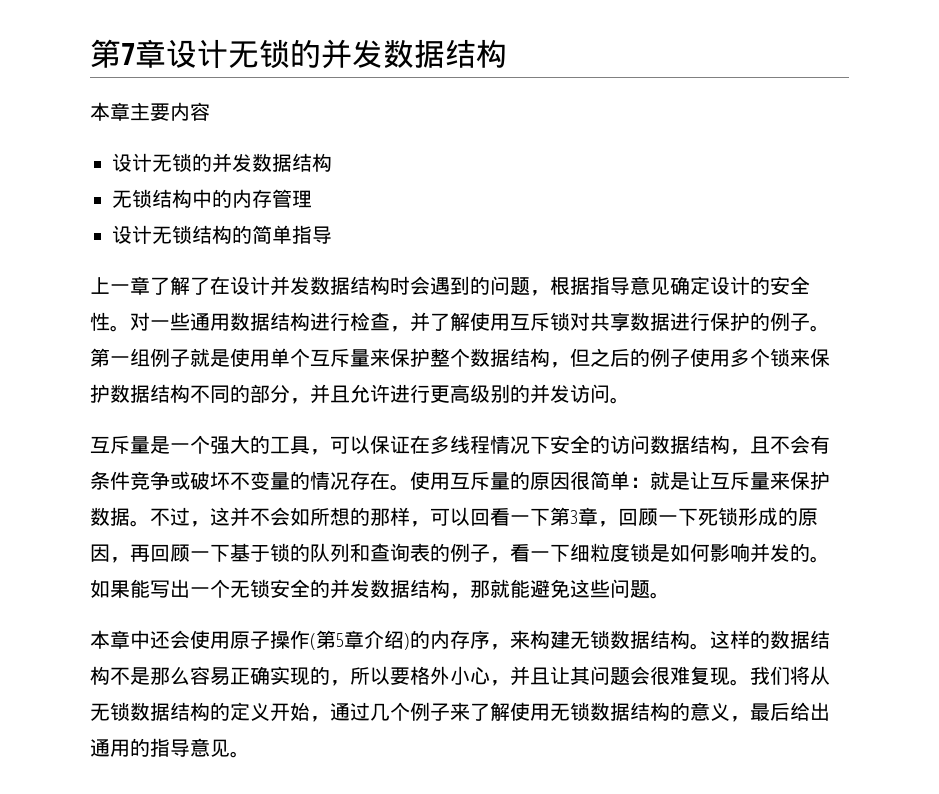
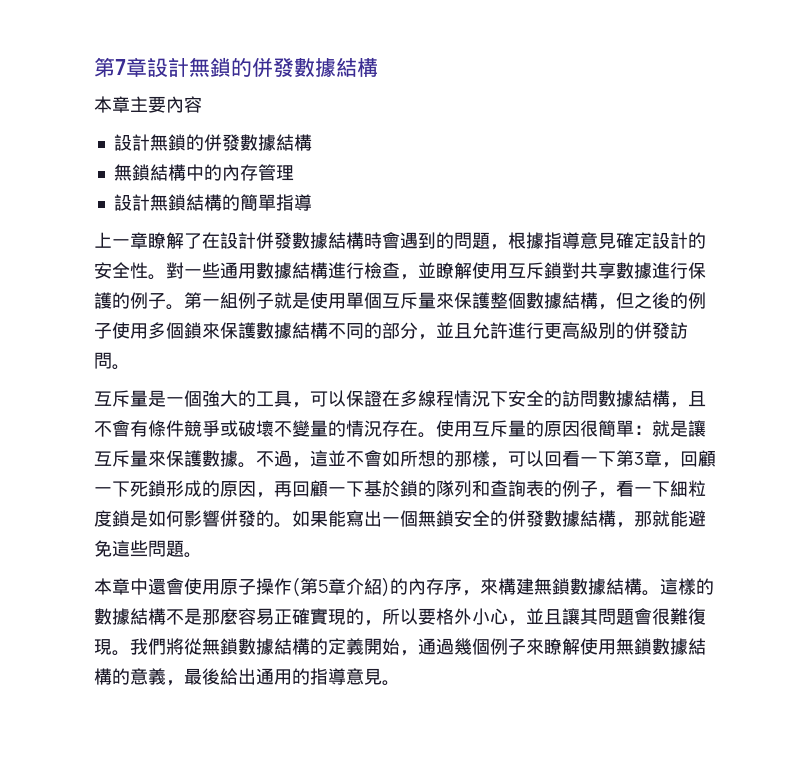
- 第7章设计无锁的并发数据结构
+ 第7章設計無鎖的併發數據結構
- 本章主要内容
- 设计无锁的并发数据结构
- 无锁结构中的内存管理
- 设计无锁结构的简单指导
- 上一章了解了在设计并发数据结构时会遇到的问题，根据指导意见确定设计的安全性。
+ 本章主要內容
+ 設計無鎖的併發數據結構
+ 無鎖結構中的內存管理
+ 設計無鎖結構的簡單指導
+ 上一章瞭解了在設計併發數據結構時會遇到的問題，根據指導意見確定設計的安全性。
- 对一些通用数据结构进行检查，并了解使用互斥锁对共享数据进行保护的例子。
+ 對一些通用數據結構進行檢查，並瞭解使用互斥鎖對共享數據進行保護的例子。
- 第一组例子就是使用单个互斥量来保护整个数据结构，但之后的例子使用多个锁来保护数据结构不同的部分，并且允许进行更高级别的并发访问。
+ 第一組例子就是使用單個互斥量來保護整個數據結構，但之後的例子使用多個鎖來保護數據結構不同的部分，並且允許進行更高級別的併發訪問。
- 互斥量是一个强大的工具，可以保证在多线程情况下安全的访问数据结构，且不会有条件竞争或破坏不变量的情况存在。
+ 互斥量是一個強大的工具，可以保證在多線程情況下安全的訪問數據結構，且不會有條件競爭或破壞不變量的情況存在。
- 使用互斥量的原因很简单：就是让互斥量来保护数据。不过，这并不会如所想的那样，可以回看一下第3章，回顾一下死锁形成的原因，再回顾一下基于锁的队列和查询表的例子，看一下细粒度锁是如何影响并发的。
+ 使用互斥量的原因很簡單：就是讓互斥量來保護數據。不過，這並不會如所想的那樣，可以回看一下第3章，回顧一下死鎖形成的原因，再回顧一下基於鎖的隊列和查詢表的例子，看一下細粒度鎖是如何影響併發的。
- 如果能写出一个无锁安全的并发数据结构，那就能避免这些问题。
+ 如果能寫出一個無鎖安全的併發數據結構，那就能避免這些問題。
- 本章中还会使用原子操作(第5章介绍)的内存序，来构建无锁数据结构。这样的数据结构不是那么容易正确实现的，所以要格外小心，并且让其问题会很难复现。我们将从无锁数据结构的定义开始，通过几个例子来了解使用无锁数据结构的意义，最后给出通用的指导意见。
+ 本章中還會使用原子操作(第5章介紹)的內存序，來構建無鎖數據結構。這樣的數據結構不是那麼容易正確實現的，所以要格外小心，並且讓其問題會很難復現。我們將從無鎖數據結構的定義開始，通過幾個例子來瞭解使用無鎖數據結構的意義，最後給出通用的指導意見。

